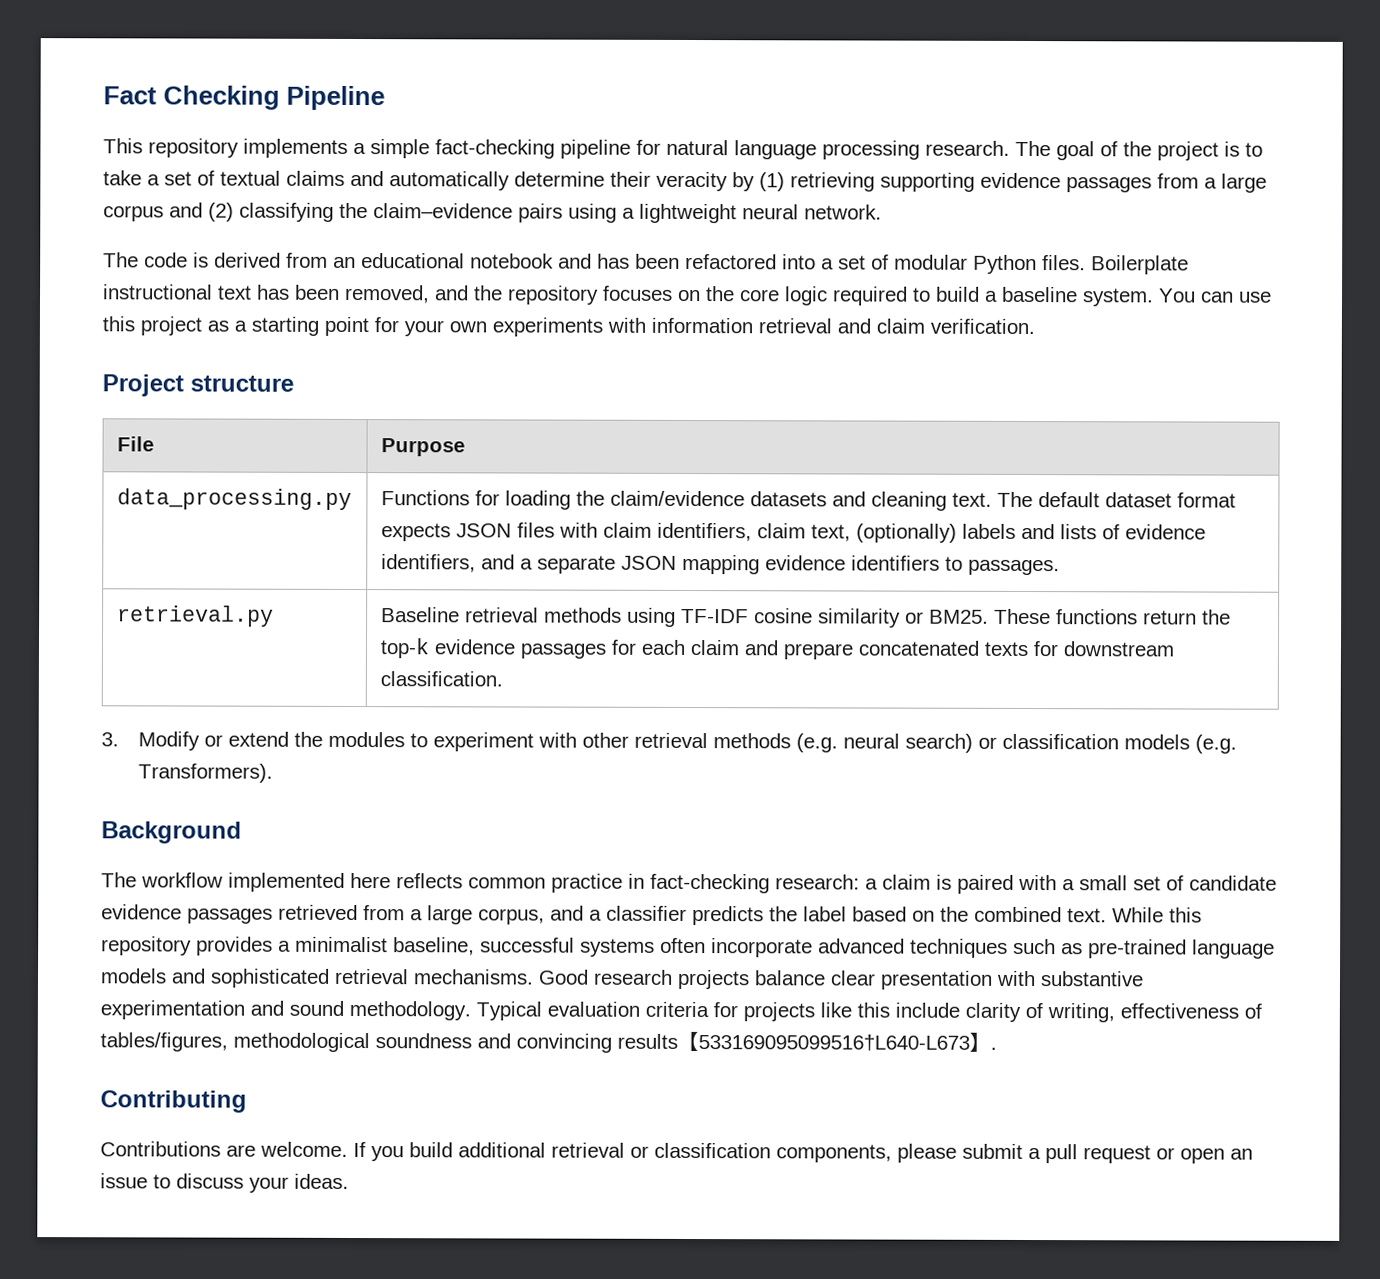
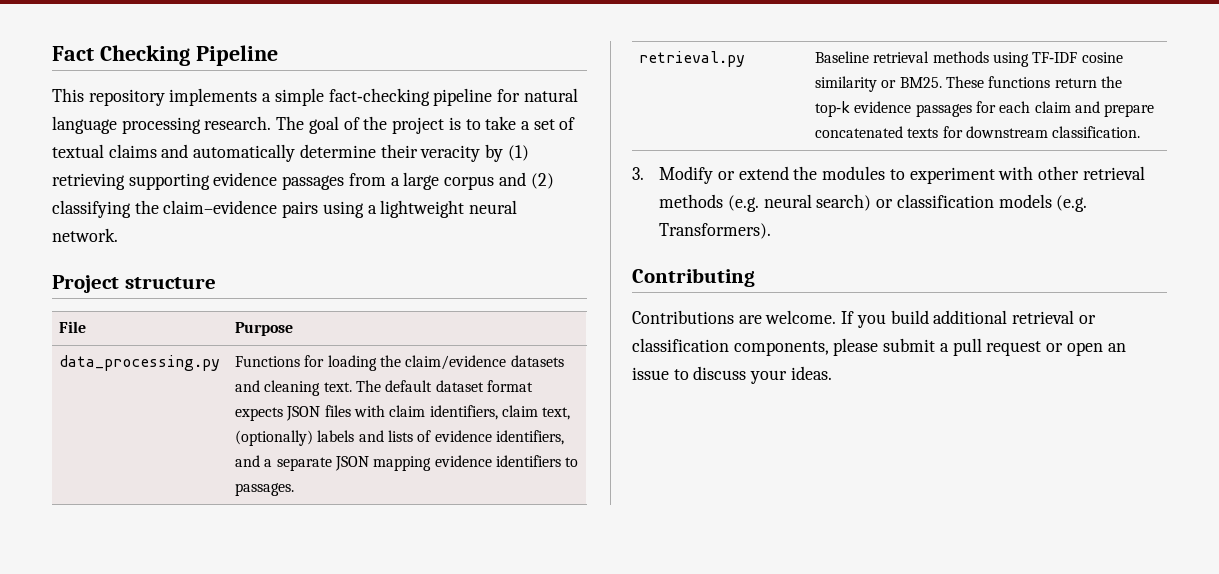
- The code is derived from an educational notebook and has been refactored into a set of modular Python files. Boilerplate instructional text has been removed, and the repository focuses on the core logic required to build a baseline system. You can use this project as a starting point for your own experiments with information retrieval and claim verification.
- Background
- The workflow implemented here reflects common practice in fact‑checking research: a claim is paired with a small set of candidate evidence passages retrieved from a large corpus, and a classifier predicts the label based on the combined text. While this repository provides a minimalist baseline, successful systems often incorporate advanced techniques such as pre‑trained language models and sophisticated retrieval mechanisms. Good research projects balance clear presentation with substantive experimentation and sound methodology. Typical evaluation criteria for projects like this include clarity of writing, effectiveness of tables/figures, methodological soundness and convincing results【533169095099516†L640-L673】.

